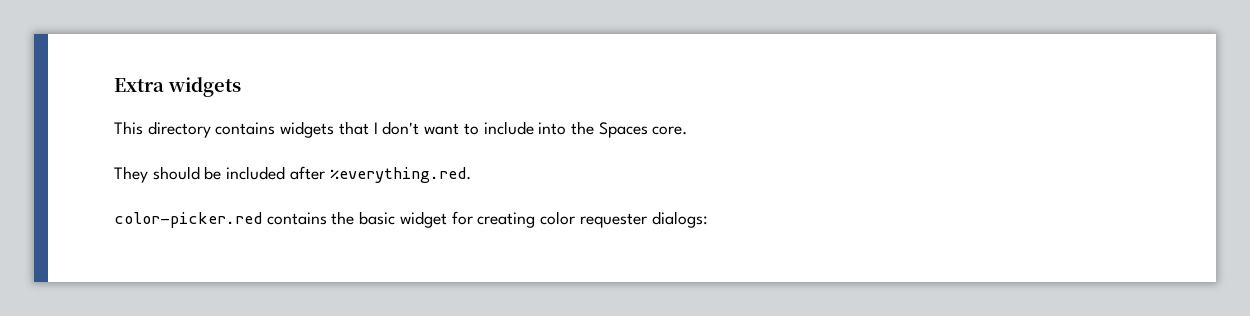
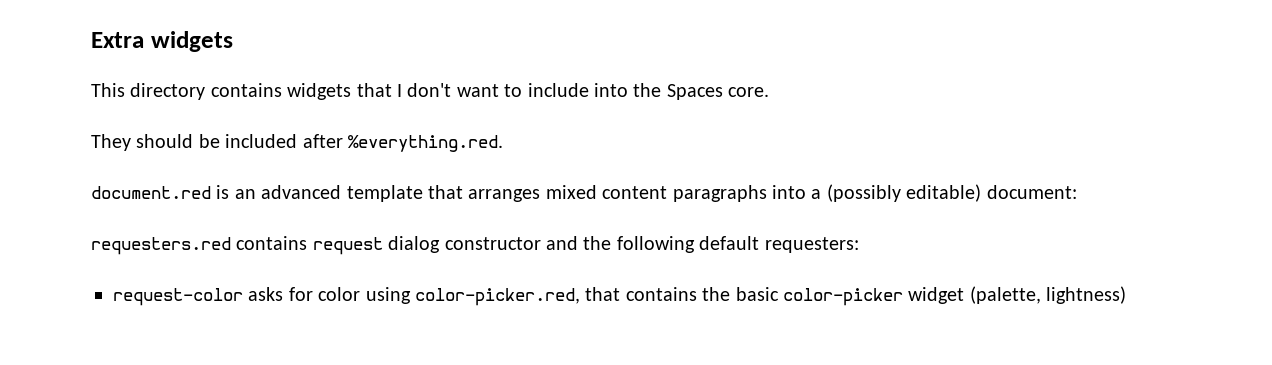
- color-picker.red contains the basic widget for creating color requester dialogs:
+ document.red is an advanced template that arranges mixed content paragraphs into a (possibly editable) document:
+ requesters.red contains request dialog constructor and the following default requesters:
+ request-color asks for color using color-picker.red, that contains the basic color-picker widget (palette, lightness)

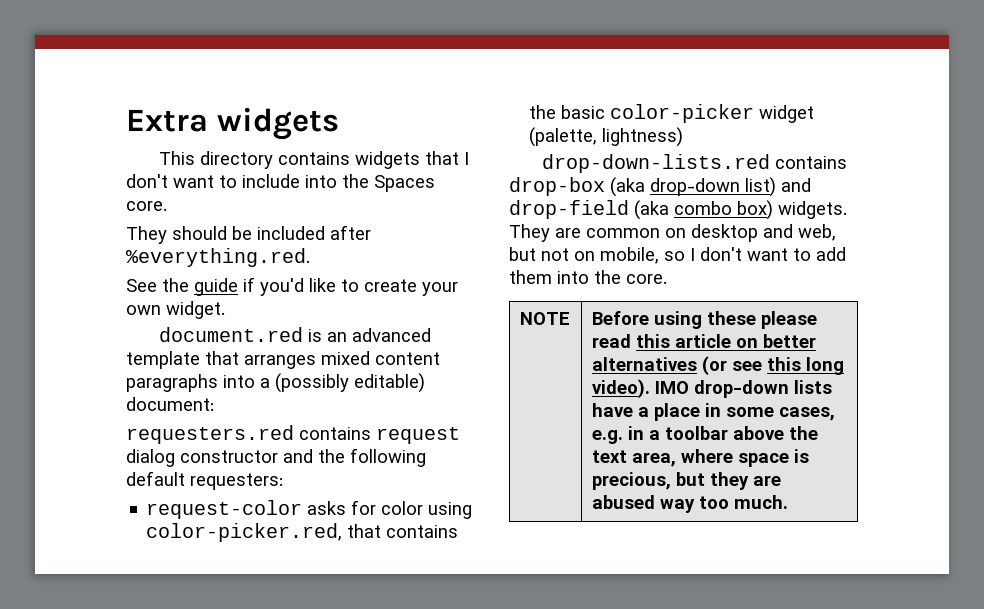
+ See the guide if you'd like to create your own widget.
+ drop-down-lists.red contains drop-box (aka drop-down list) and drop-field (aka combo box) widgets. They are common on desktop and web, but not on mobile, so I don't want to add them into the core.
+ NOTE | Before using these please read this article on better alternatives (or see this long video). IMO drop-down lists have a place in some cases, e.g. in a toolbar above the text area, where space is precious, but they are abused way too much.

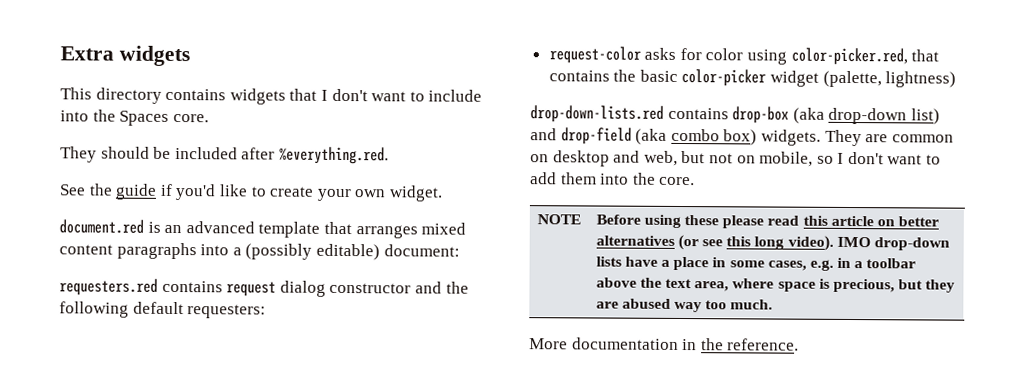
+ More documentation in the reference.

